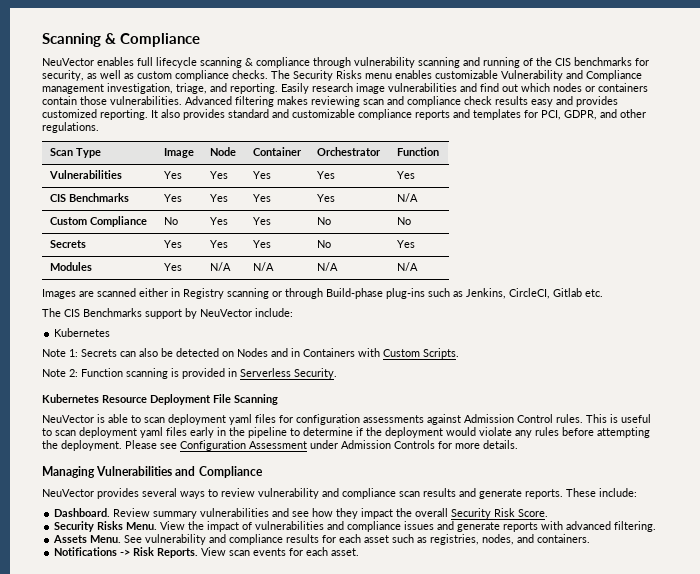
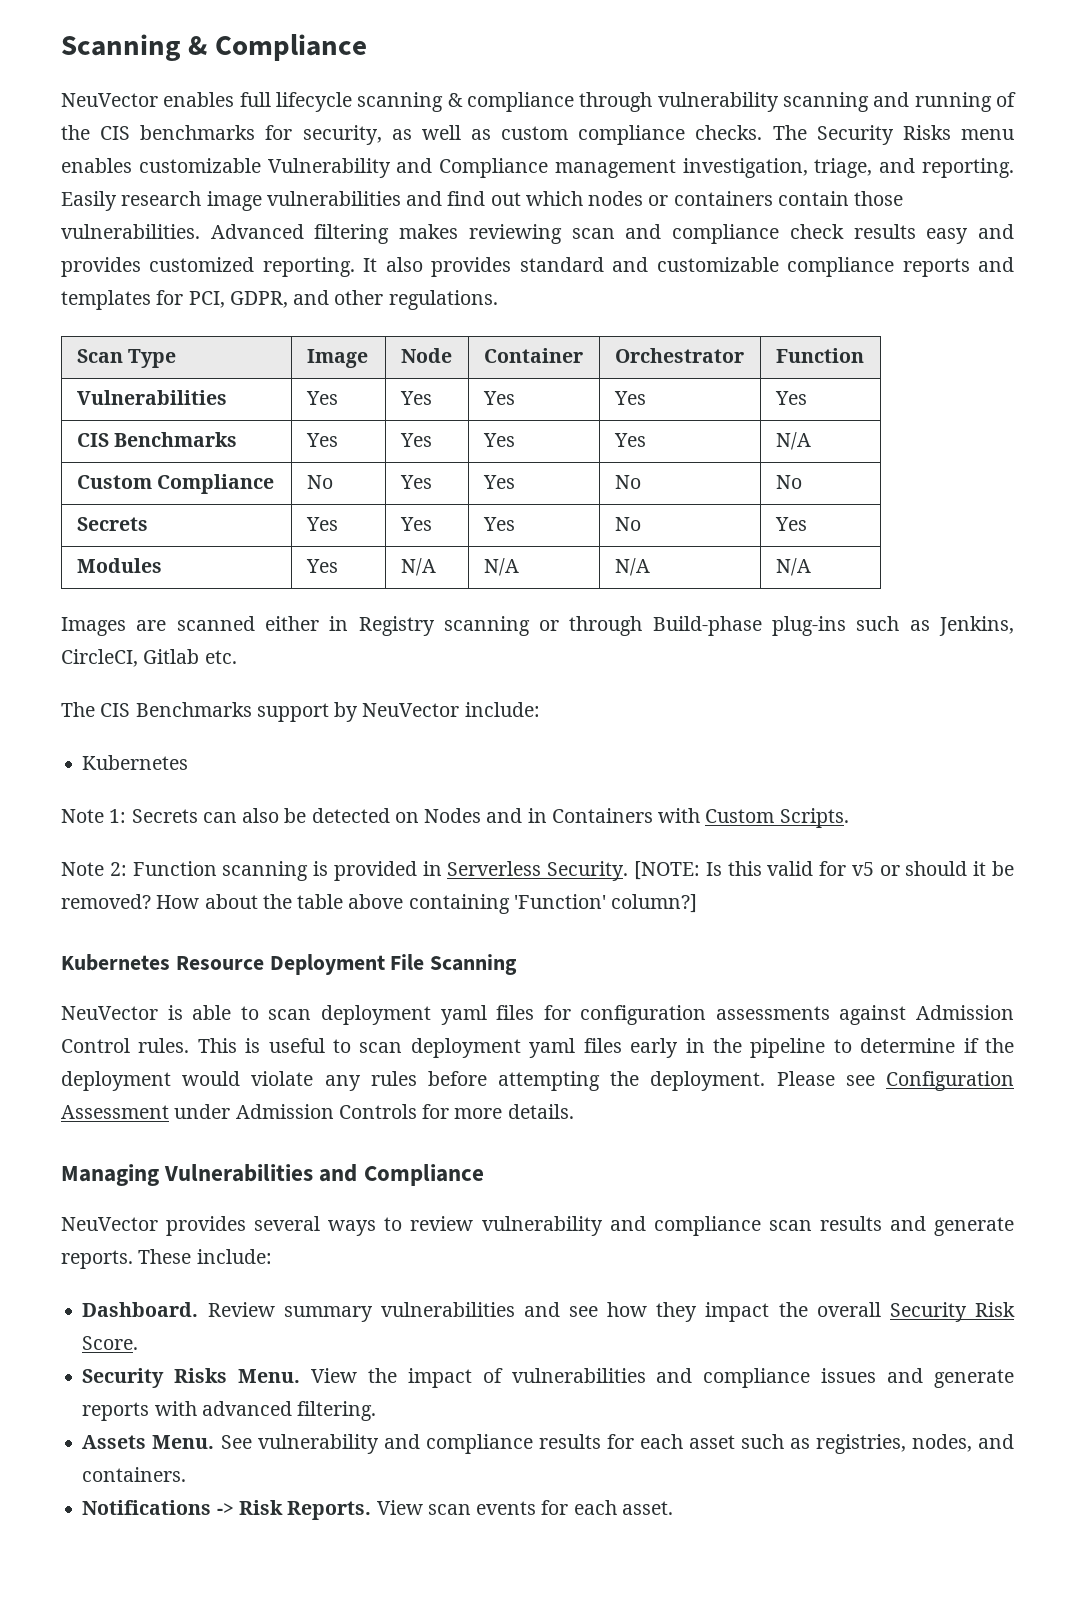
+ [NOTE: Is this valid for v5 or should it be removed? How about the table above containing 'Function' column?]

